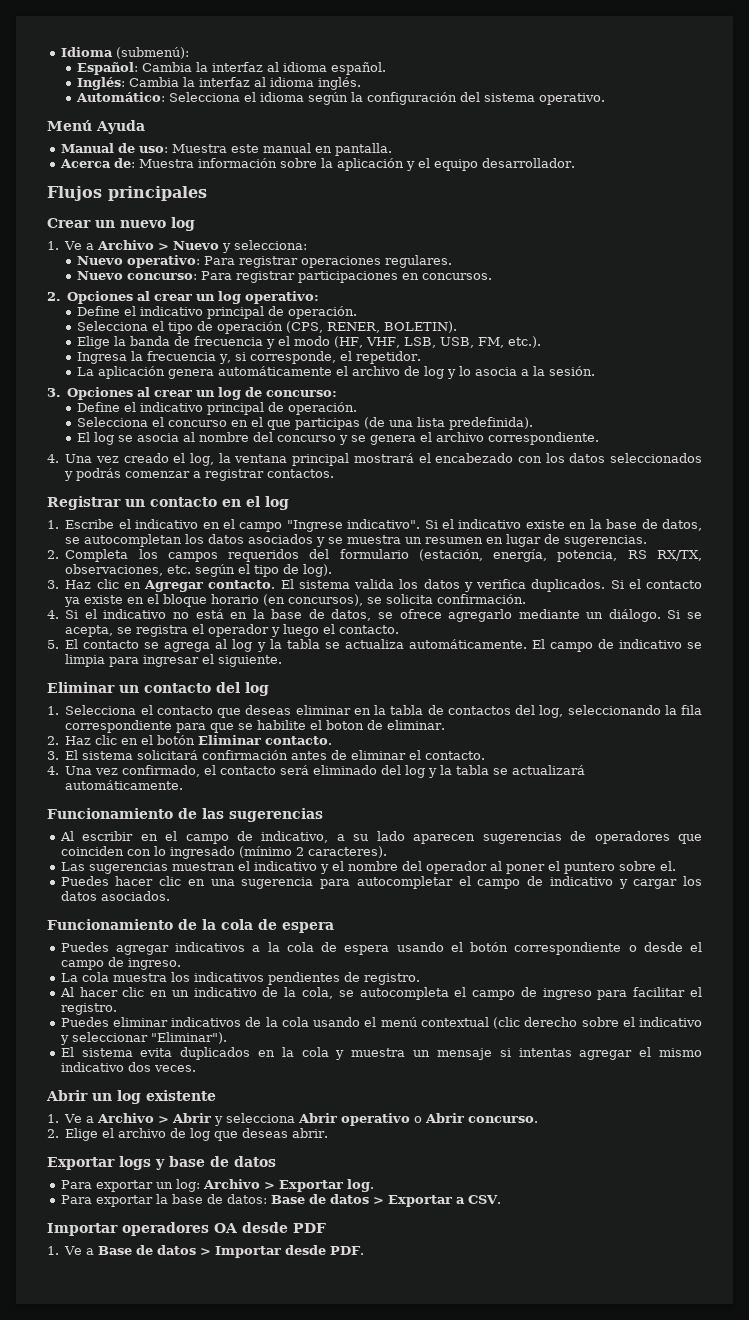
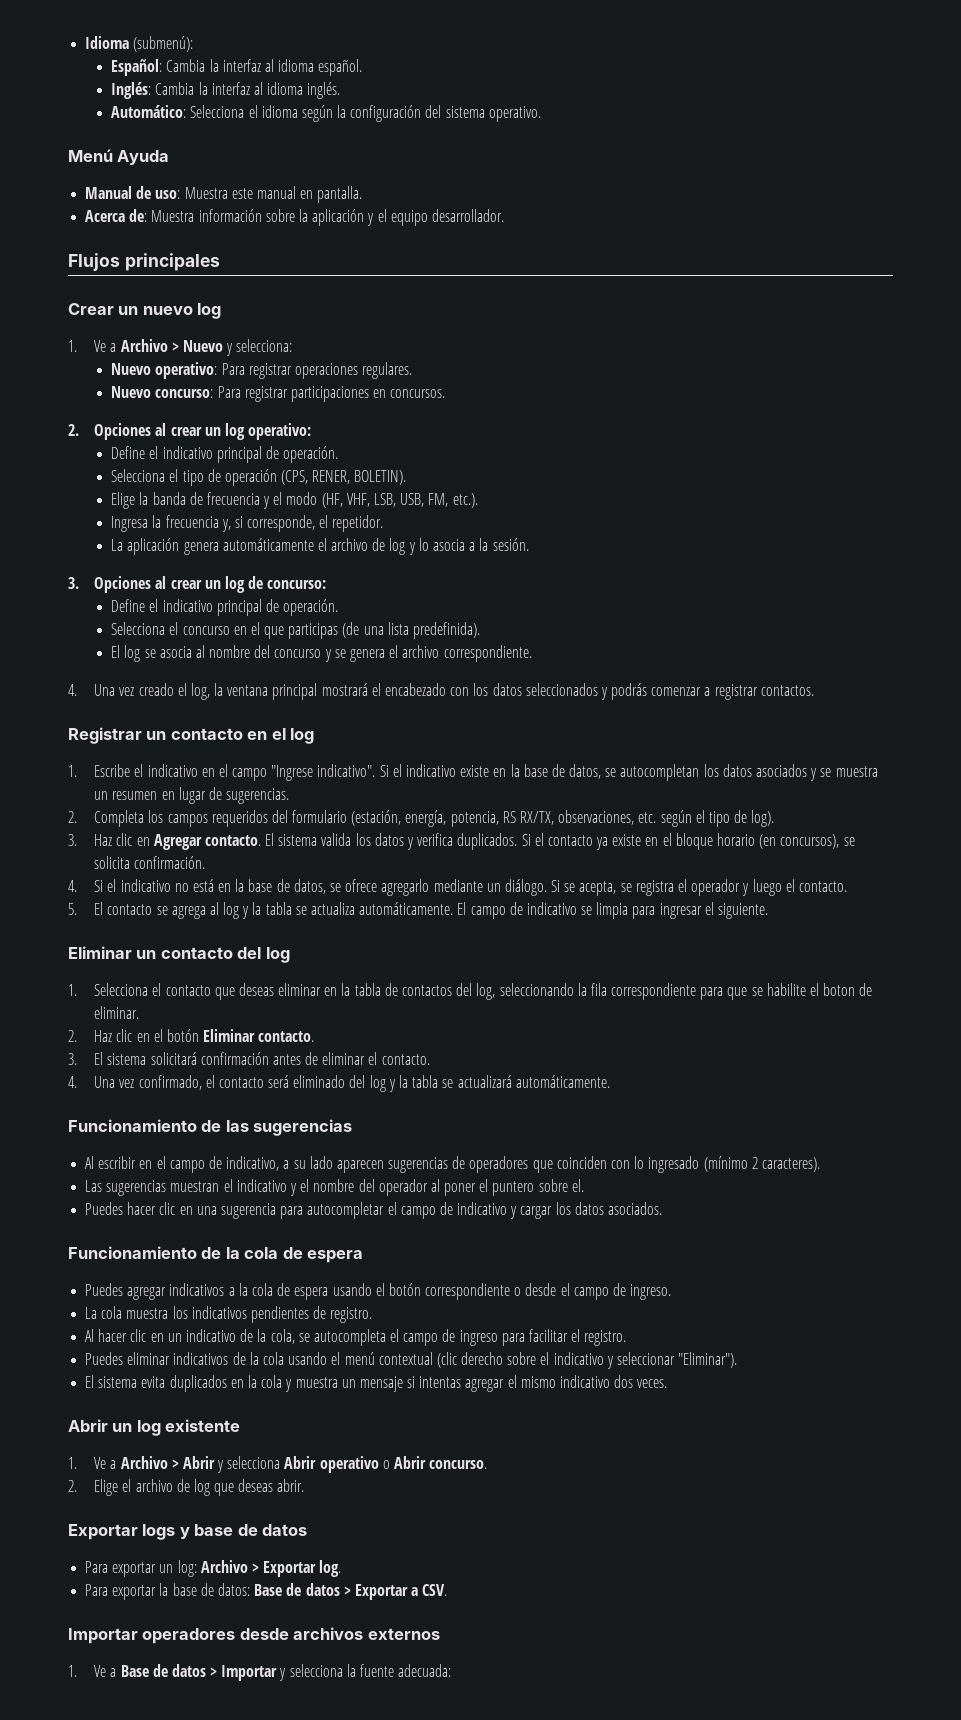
- Importar operadores OA desde PDF
+ Importar operadores desde archivos externos
- 1. Ve a Base de datos > Importar desde PDF.
+ 1. Ve a Base de datos > Importar y selecciona la fuente adecuada:

